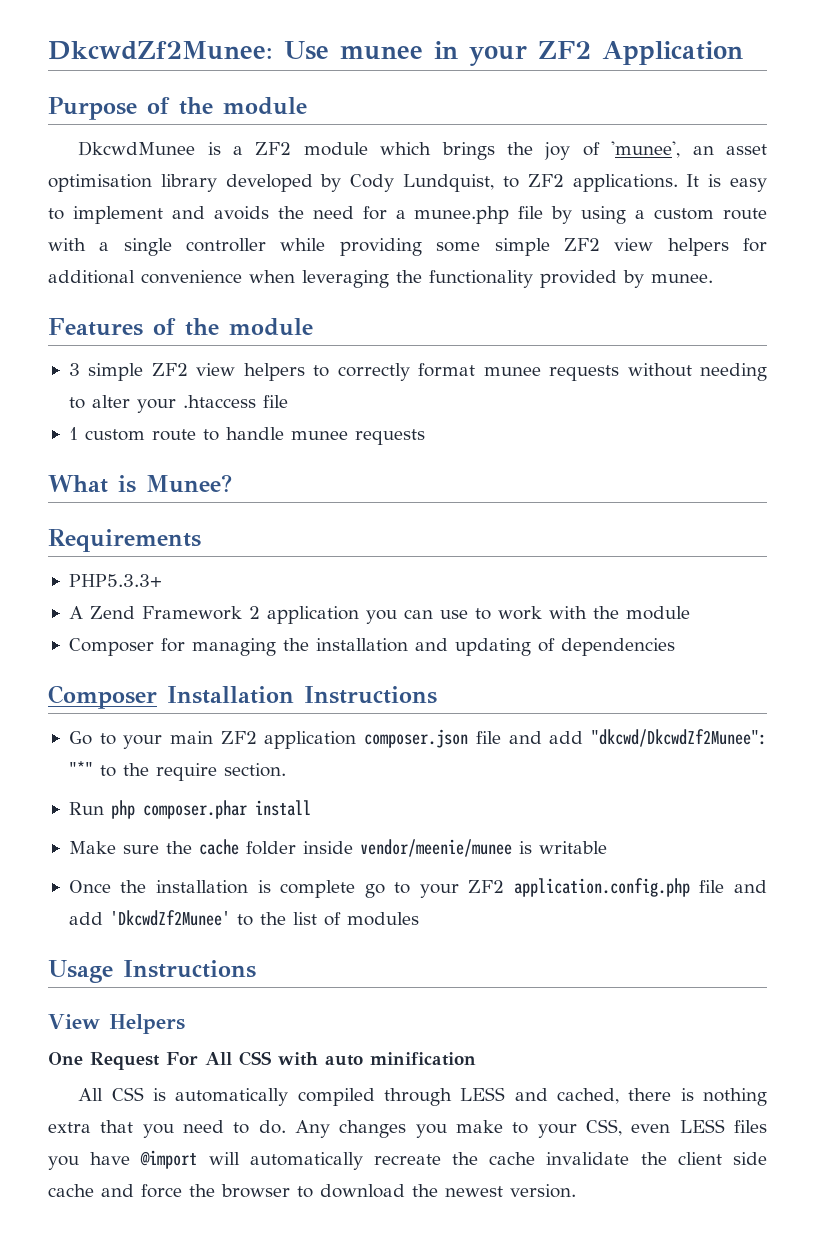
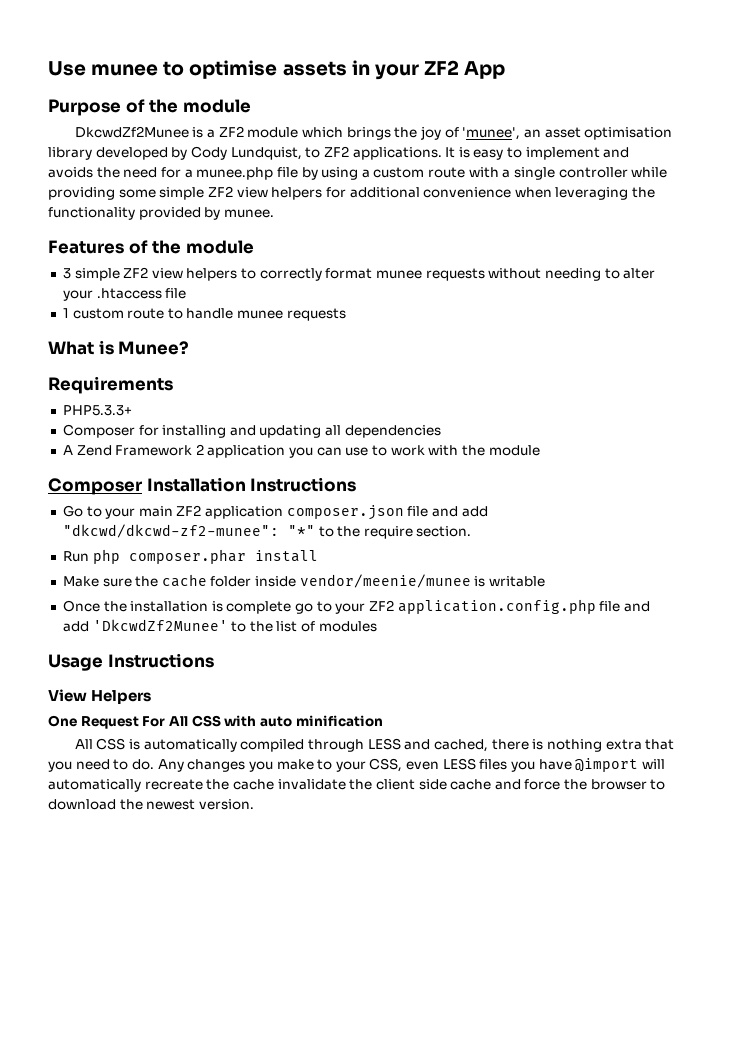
- DkcwdZf2Munee: Use munee in your ZF2 Application
+ Use munee to optimise assets in your ZF2 App
- DkcwdMunee is a ZF2 module which brings the joy of 'munee', an asset optimisation library developed by Cody Lundquist, to ZF2 applications.
+ DkcwdZf2Munee is a ZF2 module which brings the joy of 'munee', an asset optimisation library developed by Cody Lundquist, to ZF2 applications.
+ Composer for installing and updating all dependencies
- Composer for managing the installation and updating of dependencies
- Go to your main ZF2 application composer.json file and add "dkcwd/DkcwdZf2Munee": "*" to the require section.
+ Go to your main ZF2 application composer.json file and add "dkcwd/dkcwd-zf2-munee": "*" to the require section.

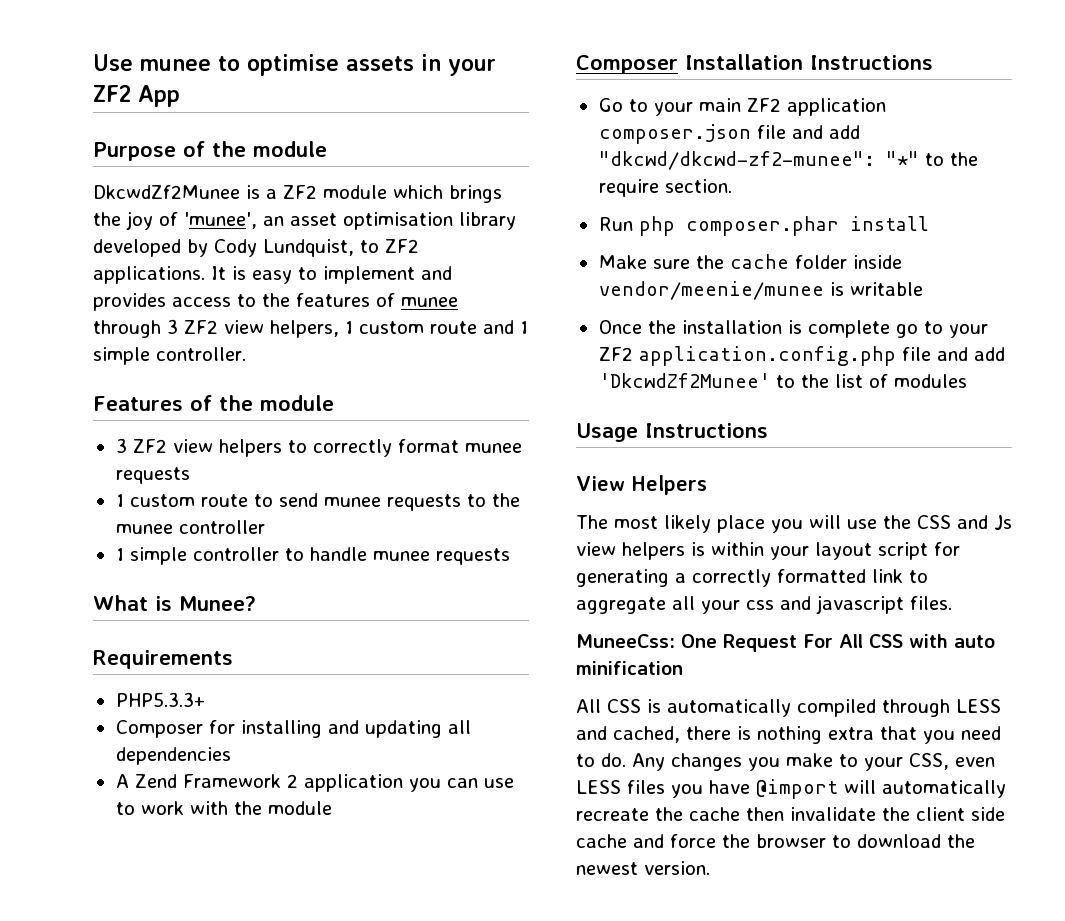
- It is easy to implement and avoids the need for a munee.php file by using a custom route with a single controller while providing some simple ZF2 view helpers for additional convenience when leveraging the functionality provided by munee.
+ It is easy to implement and provides access to the features of munee through 3 ZF2 view helpers, 1 custom route and 1 simple controller.
- 3 simple ZF2 view helpers to correctly format munee requests without needing to alter your .htaccess file
- 1 custom route to handle munee requests
+ 3 ZF2 view helpers to correctly format munee requests
+ 1 custom route to send munee requests to the munee controller
+ 1 simple controller to handle munee requests
- One Request For All CSS with auto minification
+ The most likely place you will use the CSS and Js view helpers is within your layout script for generating a correctly formatted link to aggregate all your css and javascript files.
+ MuneeCss: One Request For All CSS with auto minification
- Any changes you make to your CSS, even LESS files you have @import will automatically recreate the cache invalidate the client side cache and force the browser to download the newest version.
+ Any changes you make to your CSS, even LESS files you have @import will automatically recreate the cache then invalidate the client side cache and force the browser to download the newest version.

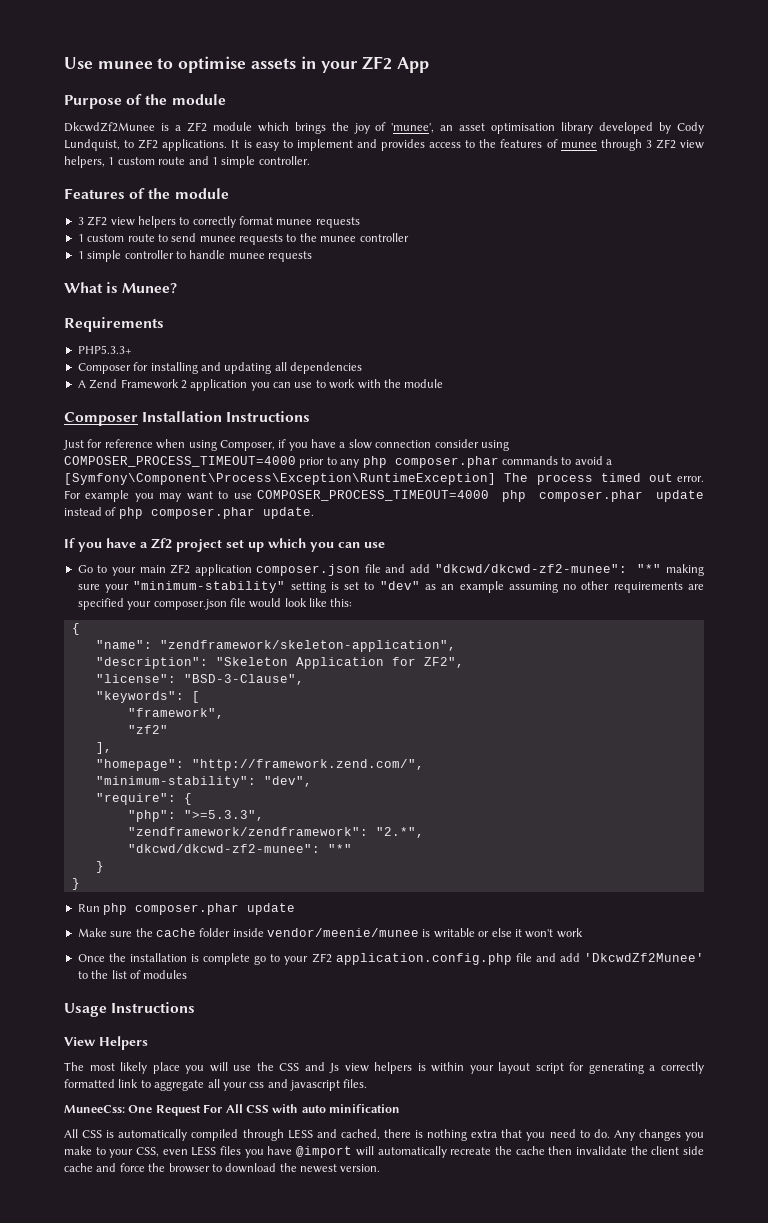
+ Just for reference when using Composer, if you have a slow connection consider using COMPOSER_PROCESS_TIMEOUT=4000 prior to any php composer.phar commands to avoid a [Symfony\Component\Process\Exception\RuntimeException] The process timed out error. For example you may want to use COMPOSER_PROCESS_TIMEOUT=4000 php composer.phar update instead of php composer.phar update.
+ If you have a Zf2 project set up which you can use
- Go to your main ZF2 application composer.json file and add "dkcwd/dkcwd-zf2-munee": "*" to the require section.
+ Go to your main ZF2 application composer.json file and add "dkcwd/dkcwd-zf2-munee": "*" making sure your "minimum-stability" setting is set to "dev" as an example assuming no other requirements are specified your composer.json file would look like this:
+ {
+ "name": "zendframework/skeleton-application",
+ "description": "Skeleton Application for ZF2",
+ "license": "BSD-3-Clause",
+ "keywords": [
+ "framework",
+ "zf2"
+ ],
+ "homepage": "http://framework.zend.com/",
+ "minimum-stability": "dev",
+ "require": {
+ "php": ">=5.3.3",
+ "zendframework/zendframework": "2.*",
+ "dkcwd/dkcwd-zf2-munee": "*"
+ }
+ }
- Run php composer.phar install
+ Run php composer.phar update
- Make sure the cache folder inside vendor/meenie/munee is writable
+ Make sure the cache folder inside vendor/meenie/munee is writable or else it won't work

